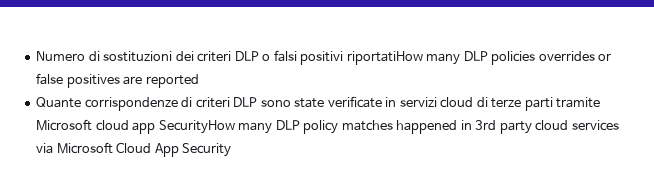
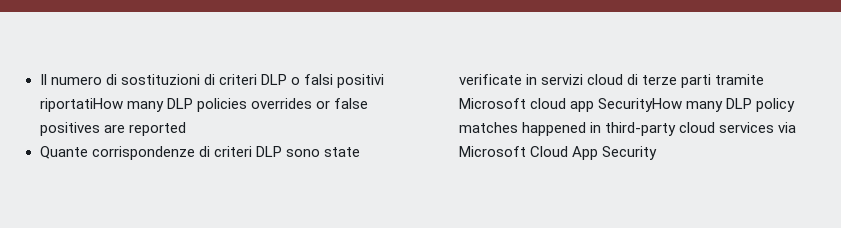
- Numero di sostituzioni dei criteri DLP o falsi positivi riportatiHow many DLP policies overrides or false positives are reported
+ Il numero di sostituzioni di criteri DLP o falsi positivi riportatiHow many DLP policies overrides or false positives are reported
- Quante corrispondenze di criteri DLP sono state verificate in servizi cloud di terze parti tramite Microsoft cloud app SecurityHow many DLP policy matches happened in 3rd party cloud services via Microsoft Cloud App Security
+ Quante corrispondenze di criteri DLP sono state verificate in servizi cloud di terze parti tramite Microsoft cloud app SecurityHow many DLP policy matches happened in third-party cloud services via Microsoft Cloud App Security

